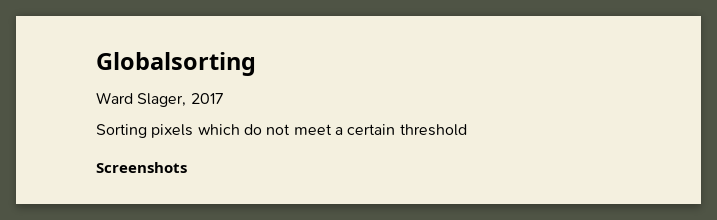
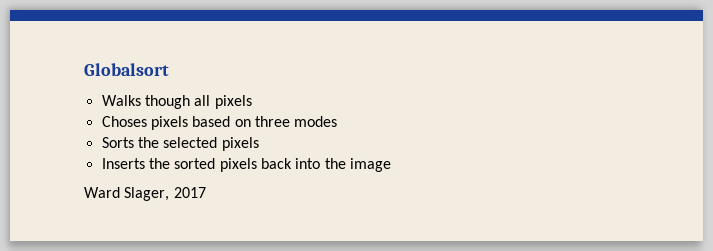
- Globalsorting
+ Globalsort
+ Walks though all pixels
+ Choses pixels based on three modes
+ Sorts the selected pixels
+ Inserts the sorted pixels back into the image
  Ward Slager, 2017
- Sorting pixels which do not meet a certain threshold
- Screenshots

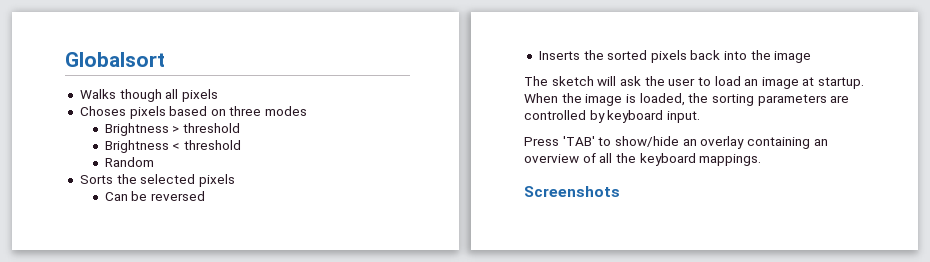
+ Brightness > threshold
+ Brightness < threshold
+ Random
+ Can be reversed
- Ward Slager, 2017
+ The sketch will ask the user to load an image at startup. When the image is loaded, the sorting parameters are controlled by keyboard input.
+ Press 'TAB' to show/hide an overlay containing an overview of all the keyboard mappings.
+ Screenshots

